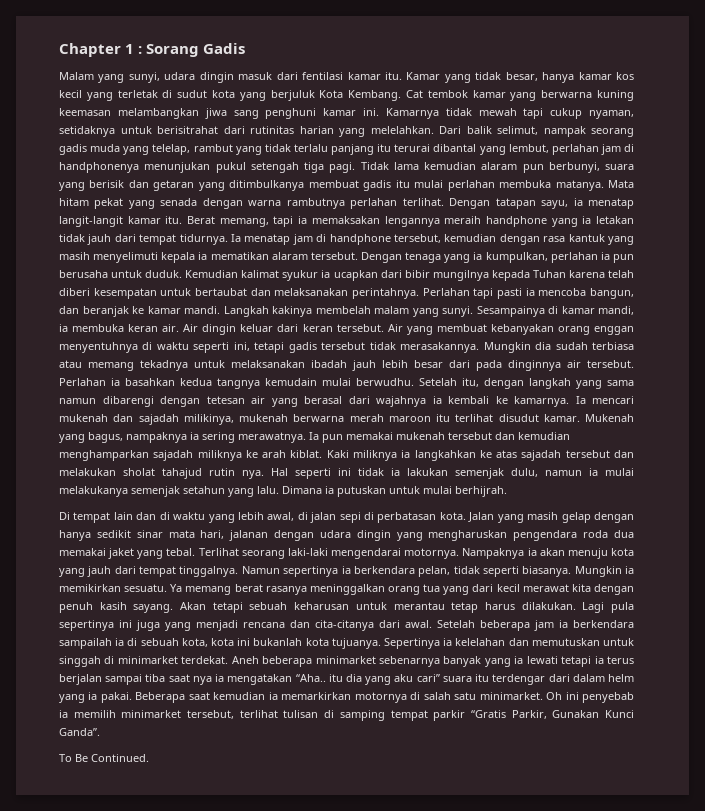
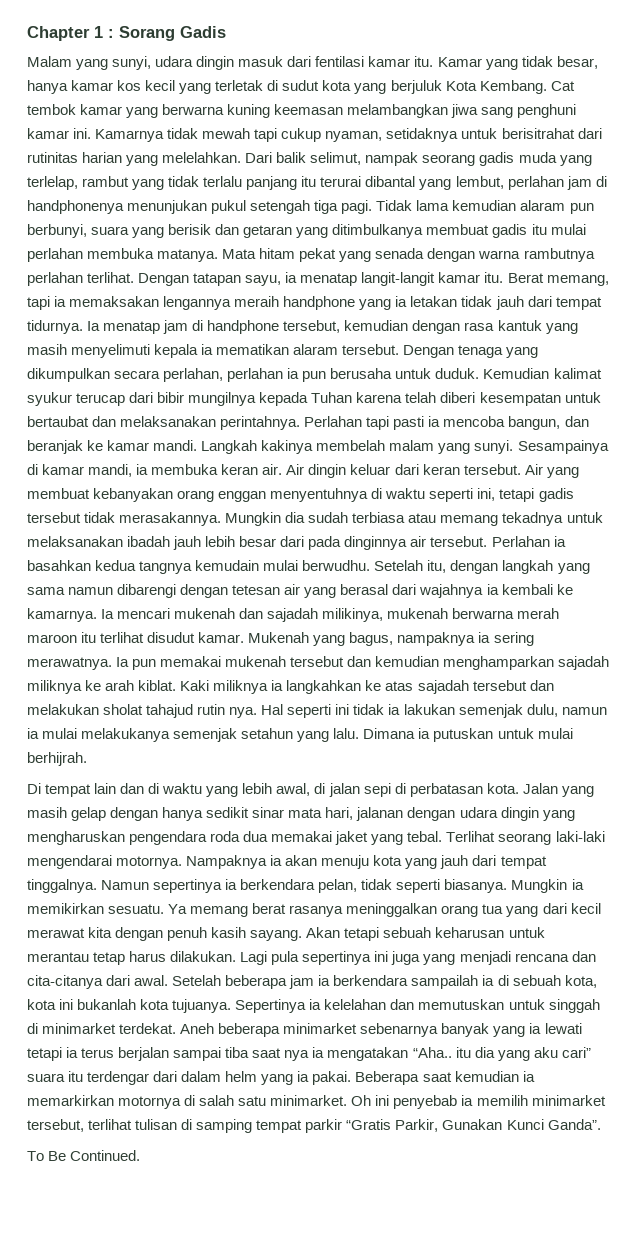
- Dari balik selimut, nampak seorang gadis muda yang telelap, rambut yang tidak terlalu panjang itu terurai dibantal yang lembut, perlahan jam di handphonenya menunjukan pukul setengah tiga pagi.
+ Dari balik selimut, nampak seorang gadis muda yang terlelap, rambut yang tidak terlalu panjang itu terurai dibantal yang lembut, perlahan jam di handphonenya menunjukan pukul setengah tiga pagi.
- Dengan tenaga yang ia kumpulkan, perlahan ia pun berusaha untuk duduk.
+ Dengan tenaga yang dikumpulkan secara perlahan, perlahan ia pun berusaha untuk duduk.
- Kemudian kalimat syukur ia ucapkan dari bibir mungilnya kepada Tuhan karena telah diberi kesempatan untuk bertaubat dan melaksanakan perintahnya.
+ Kemudian kalimat syukur terucap dari bibir mungilnya kepada Tuhan karena telah diberi kesempatan untuk bertaubat dan melaksanakan perintahnya.

